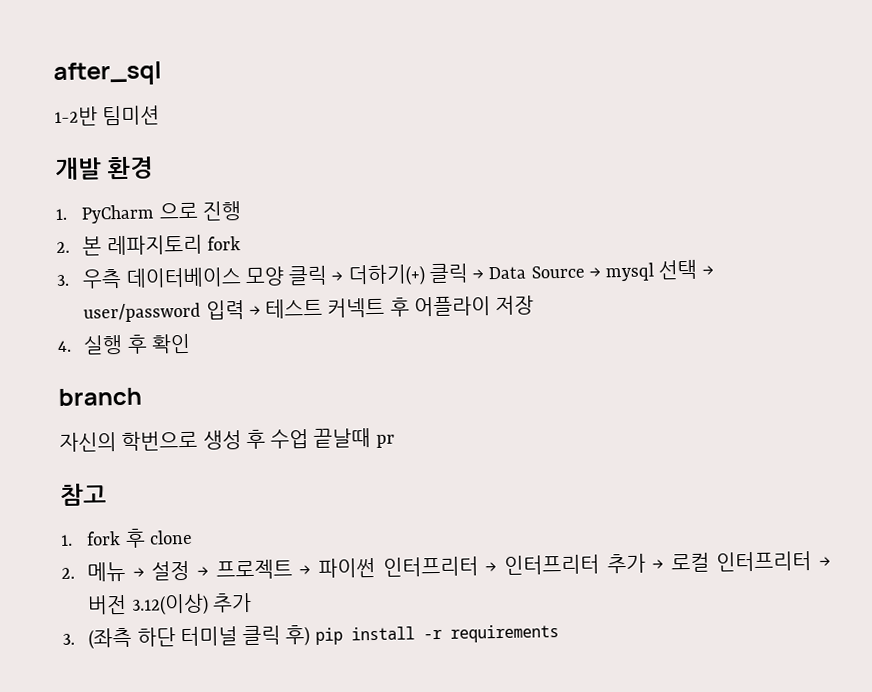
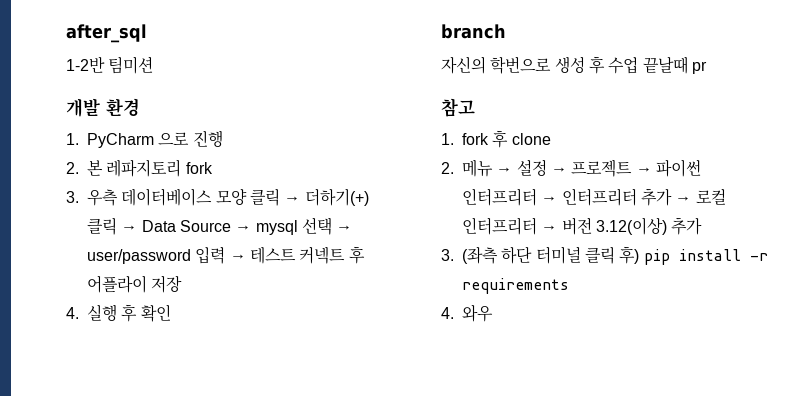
+ 4. 와우

